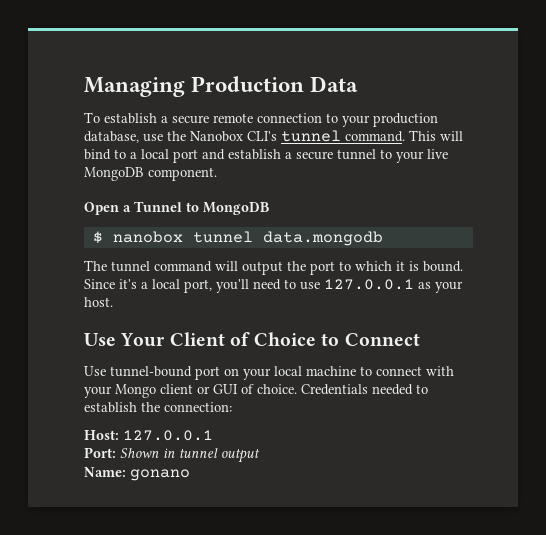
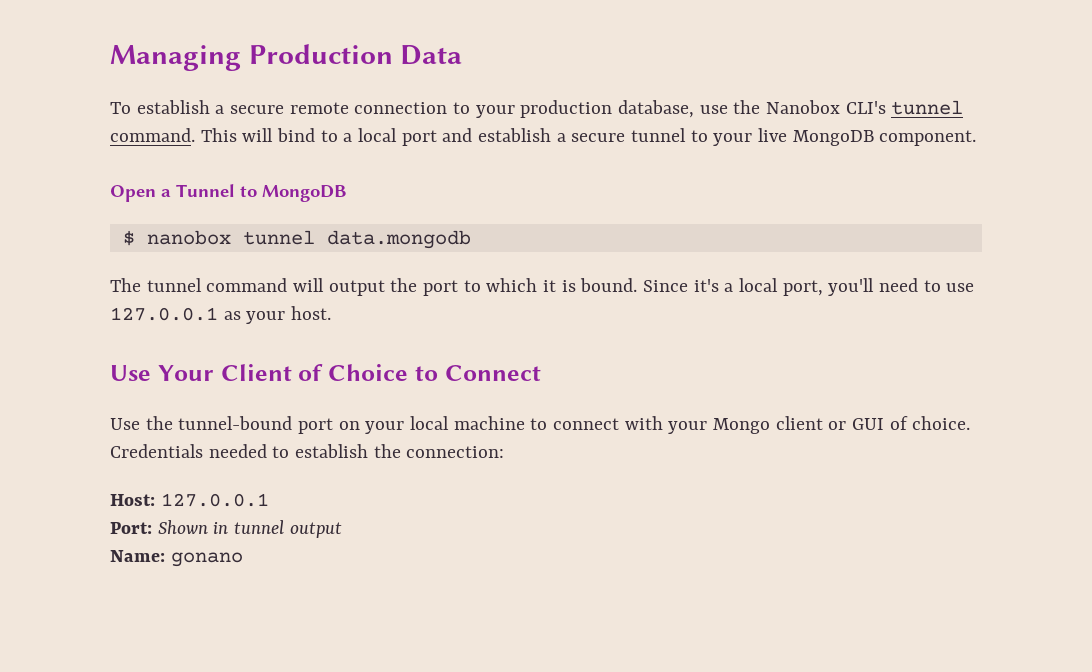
- Use tunnel-bound port on your local machine to connect with your Mongo client or GUI of choice.
+ Use the tunnel-bound port on your local machine to connect with your Mongo client or GUI of choice.

